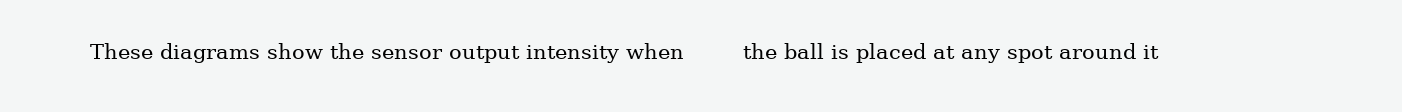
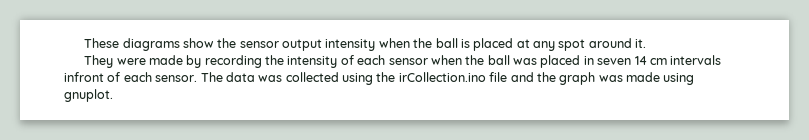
- These diagrams show the sensor output intensity when the ball is placed at any spot around it
+ These diagrams show the sensor output intensity when the ball is placed at any spot around it.
+ They were made by recording the intensity of each sensor when the ball was placed in seven 14 cm intervals infront of each sensor. The data was collected using the irCollection.ino file and the graph was made using gnuplot.

